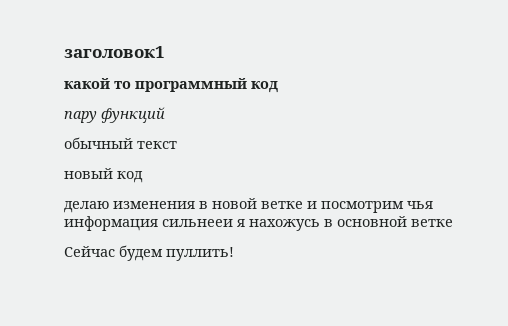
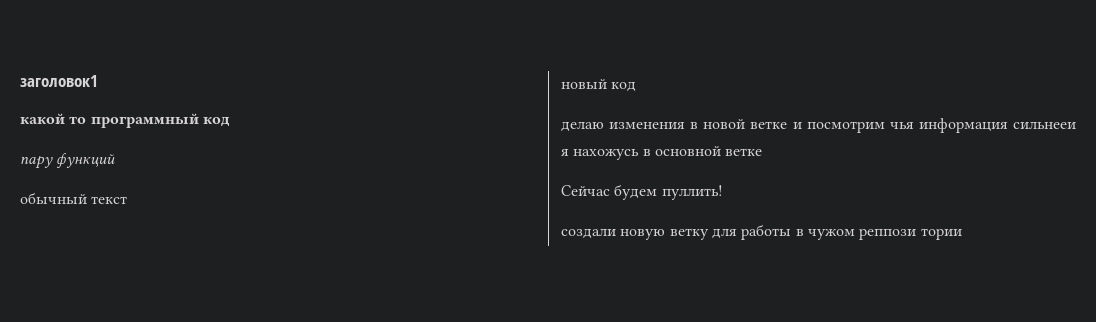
+ создали новую ветку для работы в чужом реппози тории

